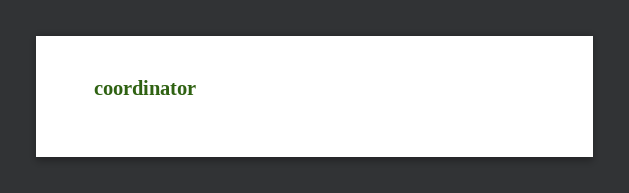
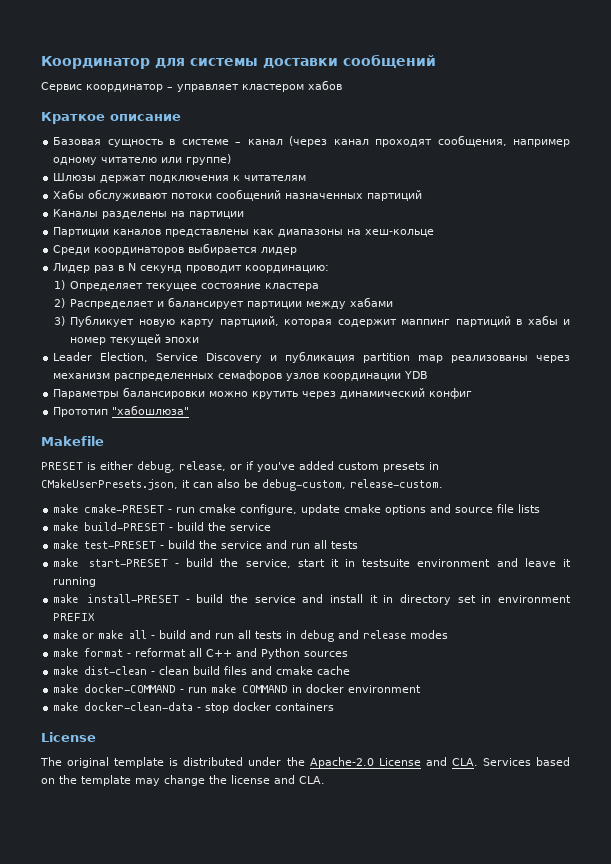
- coordinator
+ Координатор для системы доставки сообщений
+ Сервис координатор – управляет кластером хабов
+ Краткое описание
+ Базовая сущность в системе – канал (через канал проходят сообщения, например одному читателю или группе)
+ Шлюзы держат подключения к читателям
+ Хабы обслуживают потоки сообщений назначенных партиций
+ Каналы разделены на партиции
+ Партиции каналов представлены как диапазоны на хеш-кольце
+ Среди координаторов выбирается лидер
+ Лидер раз в N секунд проводит координацию:
+ 1) Определяет текущее состояние кластера
+ 2) Распределяет и балансирует партиции между хабами
+ 3) Публикует новую карту партциий, которая содержит маппинг партиций в хабы и номер текущей эпохи
+ Leader Election, Service Discovery и публикация partition map реализованы через механизм распределенных семафоров узлов координации YDB
+ Параметры балансировки можно крутить через динамический конфиг
+ Прототип "хабошлюза"
+ Makefile
+ PRESET is either debug, release, or if you've added custom presets in CMakeUserPresets.json, it can also be debug-custom, release-custom.
+ make cmake-PRESET - run cmake configure, update cmake options and source file lists
+ make build-PRESET - build the service
+ make test-PRESET - build the service and run all tests
+ make start-PRESET - build the service, start it in testsuite environment and leave it running
+ make install-PRESET - build the service and install it in directory set in environment PREFIX
+ make or make all - build and run all tests in debug and release modes
+ make format - reformat all C++ and Python sources
+ make dist-clean - clean build files and cmake cache
+ make docker-COMMAND - run make COMMAND in docker environment
+ make docker-clean-data - stop docker containers
+ License
+ The original template is distributed under the Apache-2.0 License and CLA. Services based on the template may change the license and CLA.

